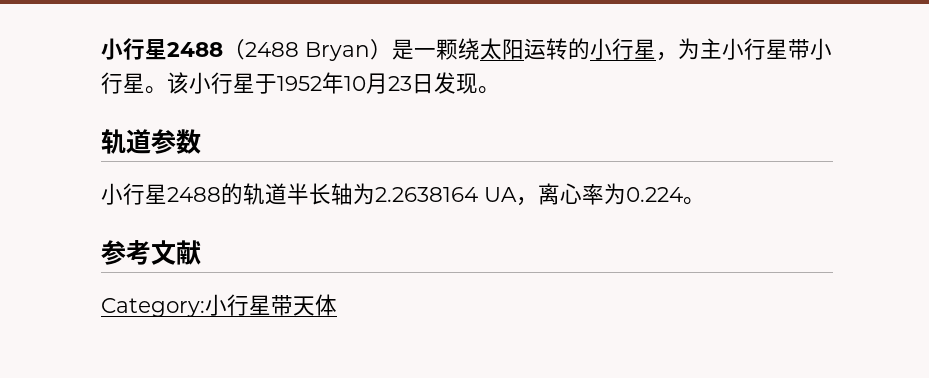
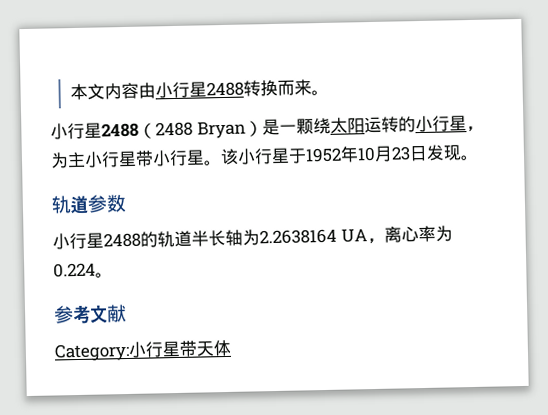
+ 本文内容由小行星2488转换而来。

